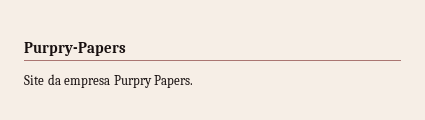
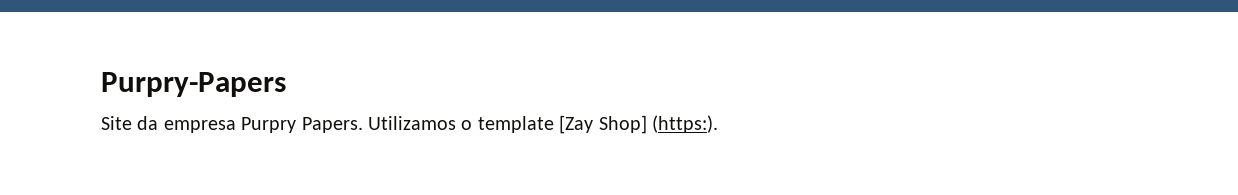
+ Utilizamos o template [Zay Shop] (https:).

